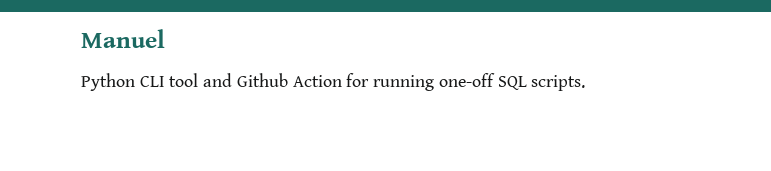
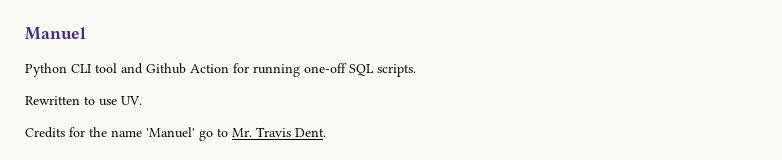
+ Rewritten to use UV.
+ Credits for the name 'Manuel' go to Mr. Travis Dent.

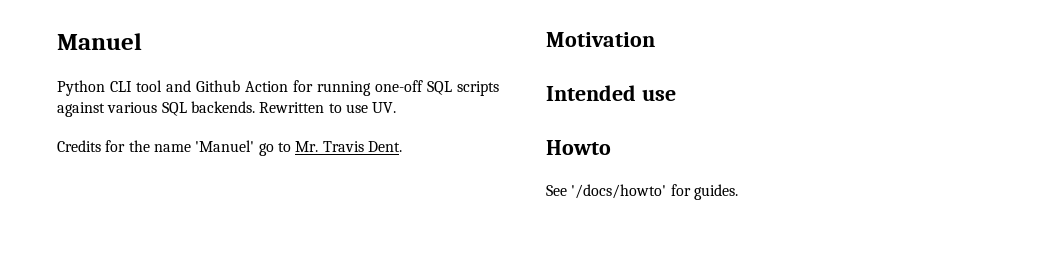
- Python CLI tool and Github Action for running one-off SQL scripts.
- Rewritten to use UV.
+ Python CLI tool and Github Action for running one-off SQL scripts against various SQL backends. Rewritten to use UV.
+ Motivation
+ Intended use
+ Howto
+ See '/docs/howto' for guides.

